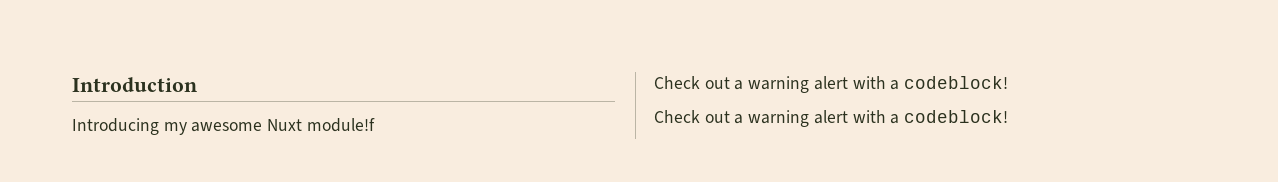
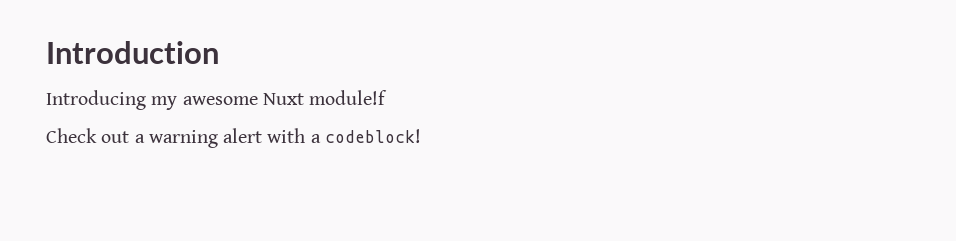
  Introducing my awesome Nuxt module!f
- Check out a warning alert with a codeblock!

